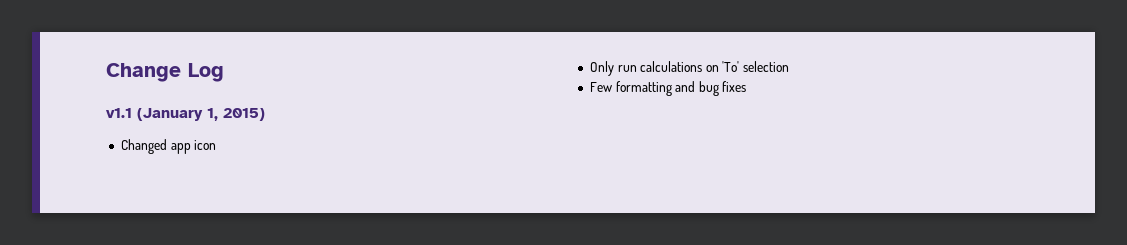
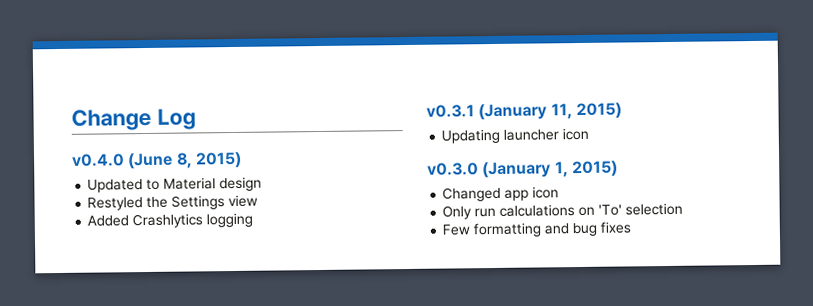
- v1.1 (January 1, 2015)
+ v0.4.0 (June 8, 2015)
+ Updated to Material design
+ Restyled the Settings view
+ Added Crashlytics logging
+ v0.3.1 (January 11, 2015)
+ Updating launcher icon
+ v0.3.0 (January 1, 2015)

